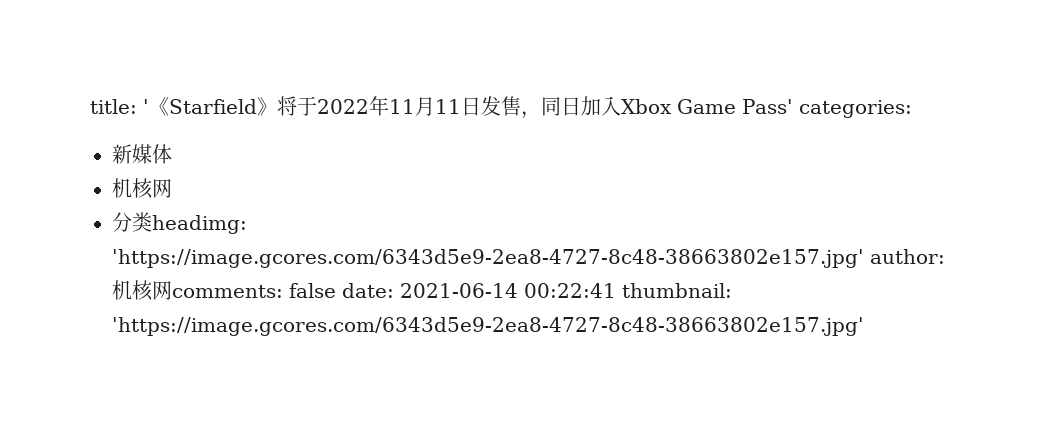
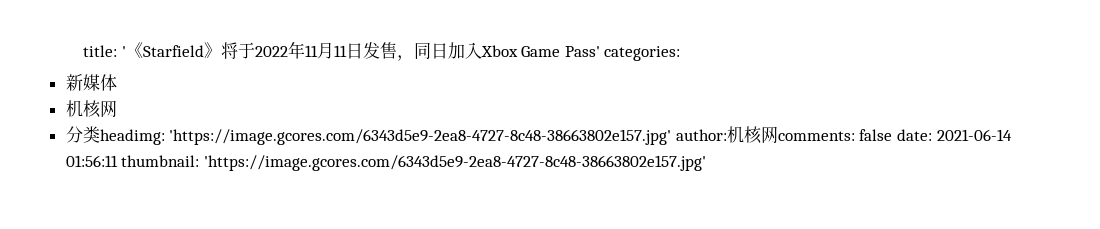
- 分类headimg: 'https://image.gcores.com/6343d5e9-2ea8-4727-8c48-38663802e157.jpg' author:机核网comments: false date: 2021-06-14 00:22:41 thumbnail: 'https://image.gcores.com/6343d5e9-2ea8-4727-8c48-38663802e157.jpg'
+ 分类headimg: 'https://image.gcores.com/6343d5e9-2ea8-4727-8c48-38663802e157.jpg' author:机核网comments: false date: 2021-06-14 01:56:11 thumbnail: 'https://image.gcores.com/6343d5e9-2ea8-4727-8c48-38663802e157.jpg'

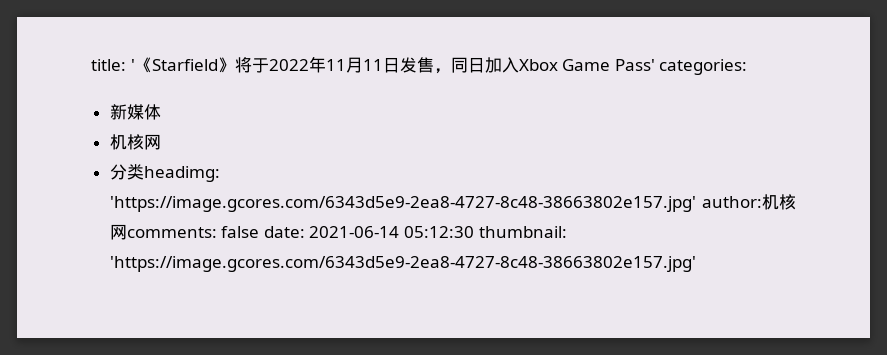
- 分类headimg: 'https://image.gcores.com/6343d5e9-2ea8-4727-8c48-38663802e157.jpg' author:机核网comments: false date: 2021-06-14 01:56:11 thumbnail: 'https://image.gcores.com/6343d5e9-2ea8-4727-8c48-38663802e157.jpg'
+ 分类headimg: 'https://image.gcores.com/6343d5e9-2ea8-4727-8c48-38663802e157.jpg' author:机核网comments: false date: 2021-06-14 05:12:30 thumbnail: 'https://image.gcores.com/6343d5e9-2ea8-4727-8c48-38663802e157.jpg'

